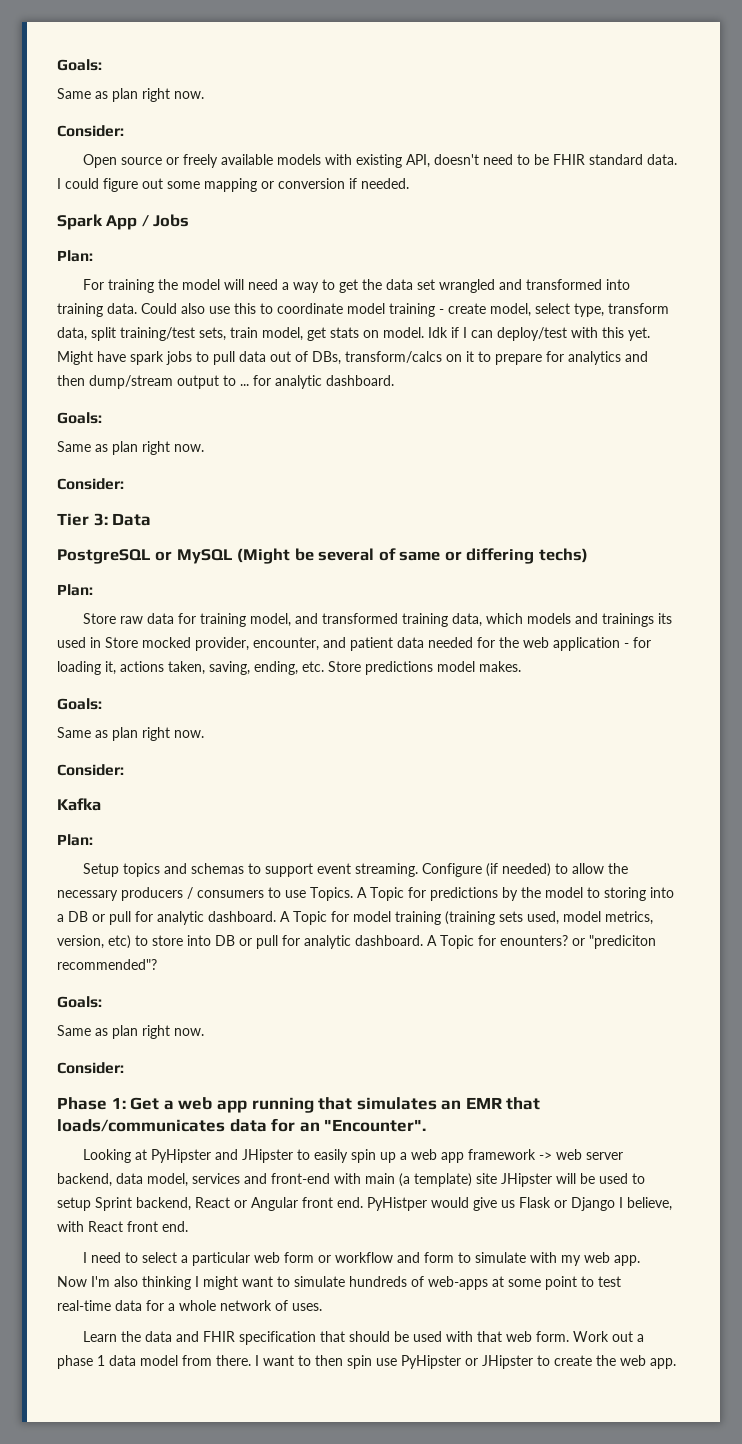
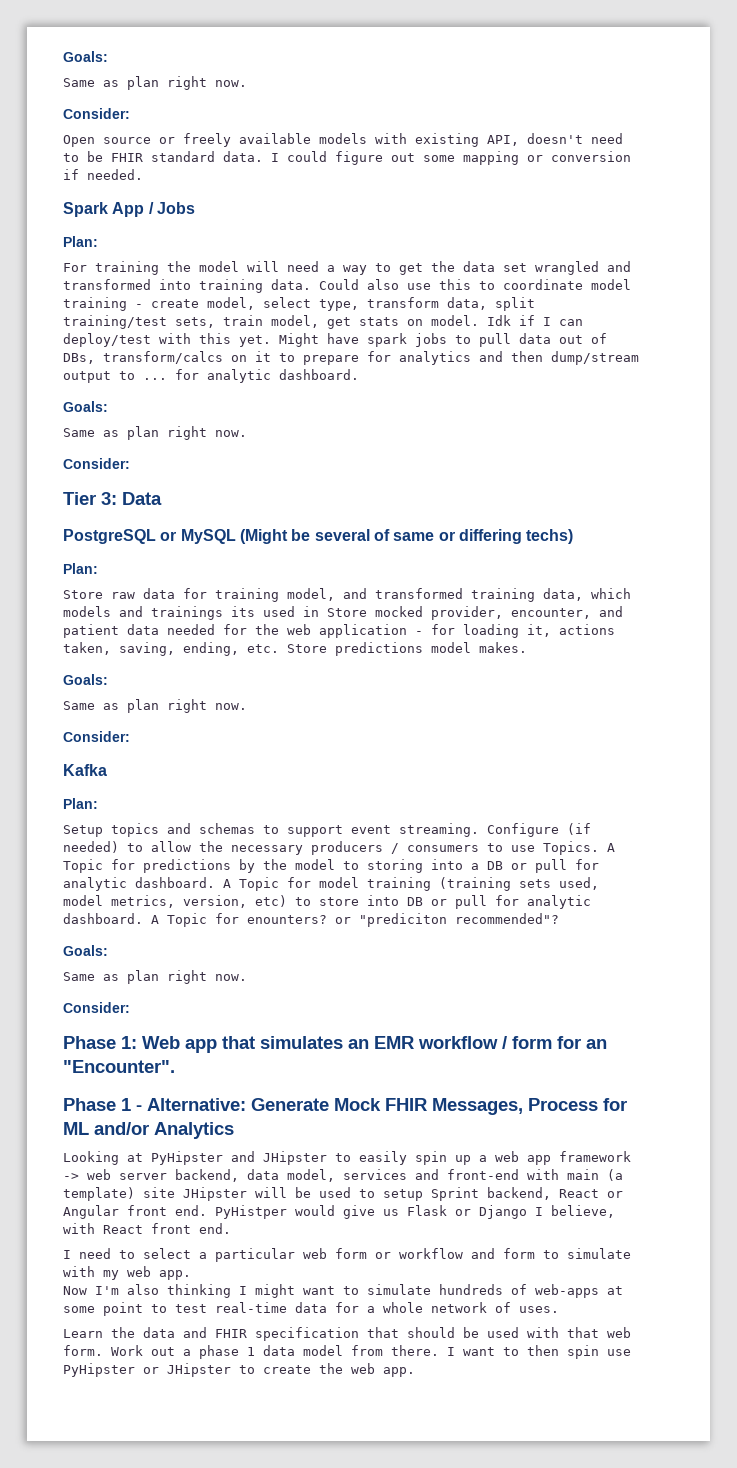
- Phase 1: Get a web app running that simulates an EMR that loads/communicates data for an "Encounter".
+ Phase 1: Web app that simulates an EMR workflow / form for an "Encounter".
+ Phase 1 - Alternative: Generate Mock FHIR Messages, Process for ML and/or Analytics

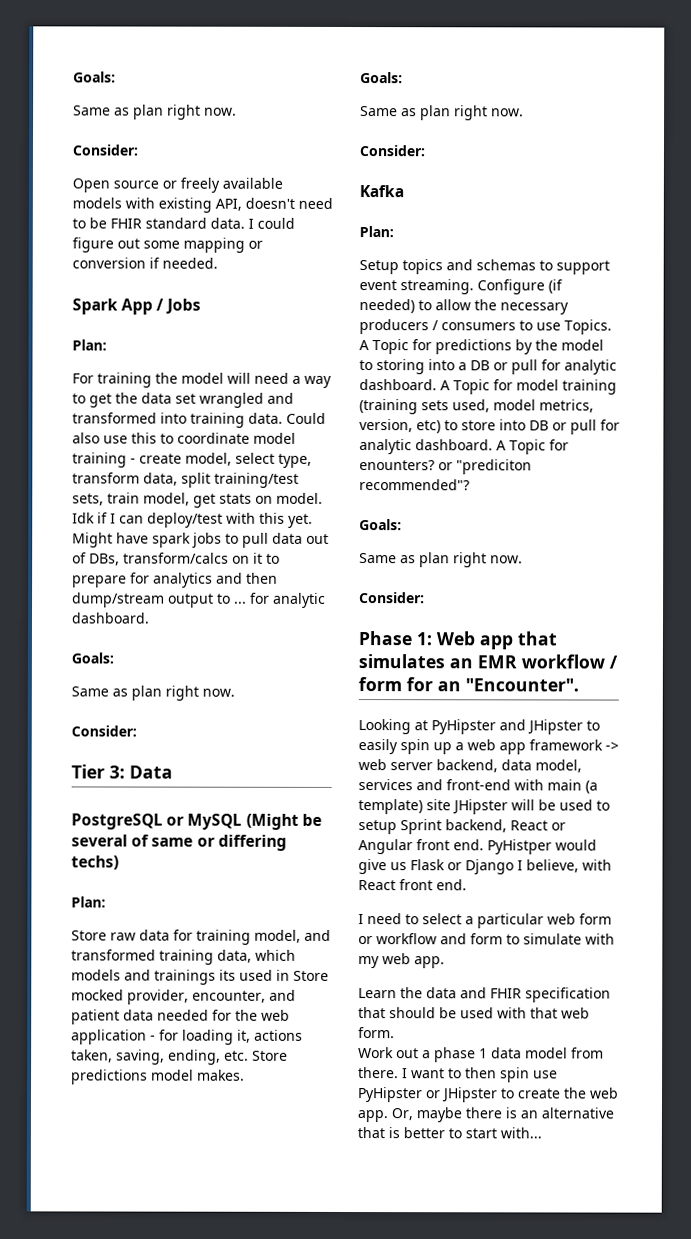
- Phase 1 - Alternative: Generate Mock FHIR Messages, Process for ML and/or Analytics
- Now I'm also thinking I might want to simulate hundreds of web-apps at some point to test real-time data for a whole network of uses.
- Learn the data and FHIR specification that should be used with that web form. Work out a phase 1 data model from there.
+ Learn the data and FHIR specification that should be used with that web form.
+ Work out a phase 1 data model from there.
+ Or, maybe there is an alternative that is better to start with...

